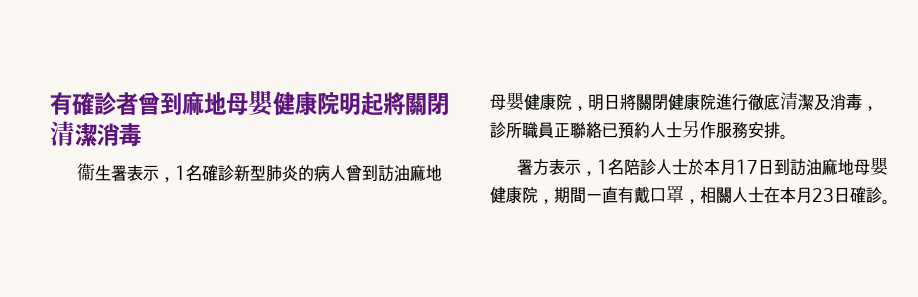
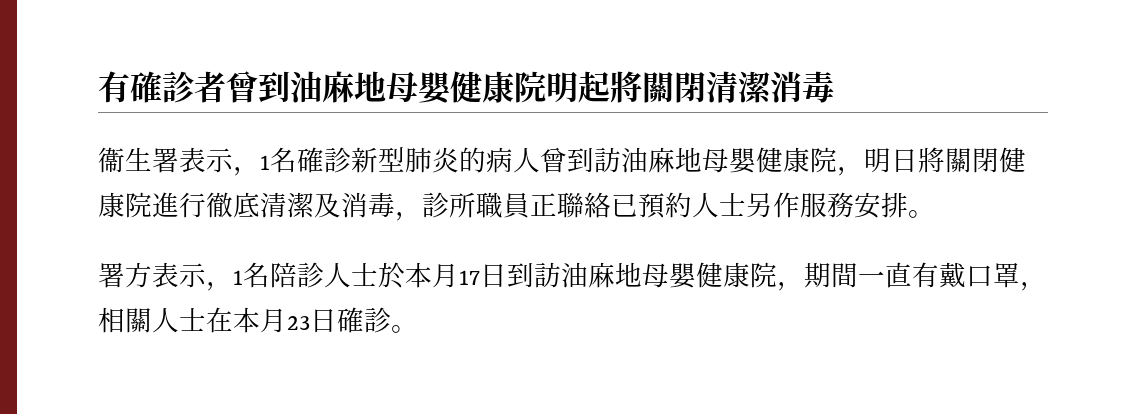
- 有確診者曾到麻地母嬰健康院明起將關閉清潔消毒
+ 有確診者曾到油麻地母嬰健康院明起將關閉清潔消毒

